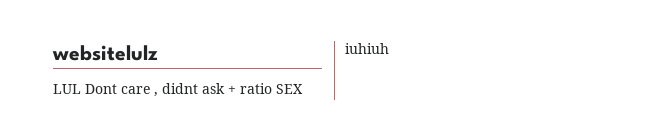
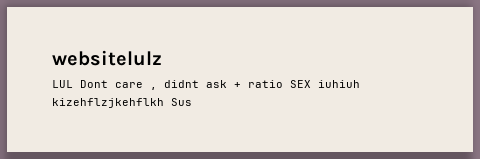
- LUL Dont care , didnt ask + ratio SEX iuhiuh
+ LUL Dont care , didnt ask + ratio SEX iuhiuh kizehflzjkehflkh Sus

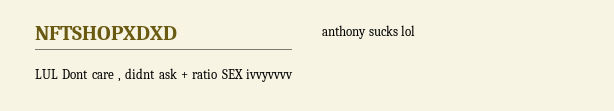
- websitelulz
+ NFTSHOPXDXD
- LUL Dont care , didnt ask + ratio SEX iuhiuh kizehflzjkehflkh Sus
+ LUL Dont care , didnt ask + ratio SEX ivvyvvvv anthony sucks lol

